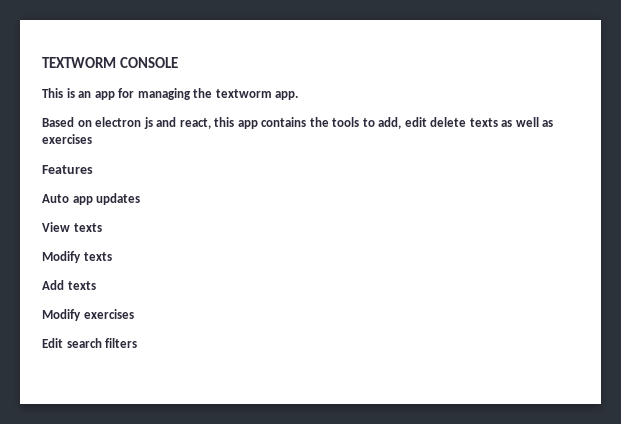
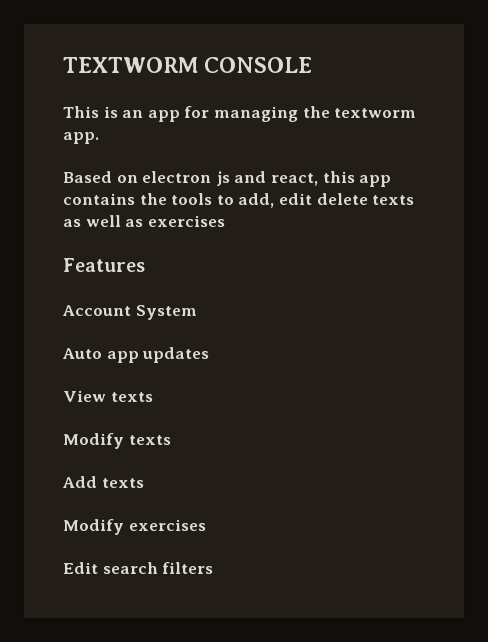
+ Account System

